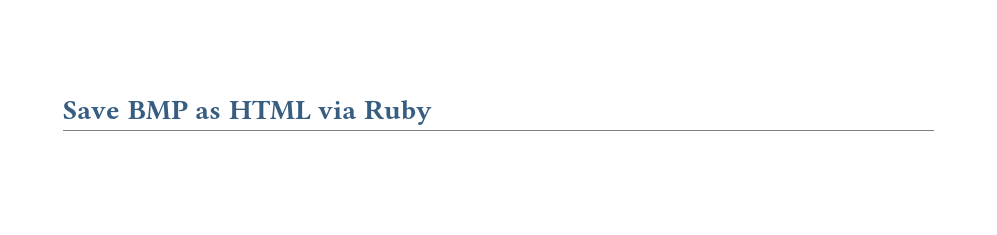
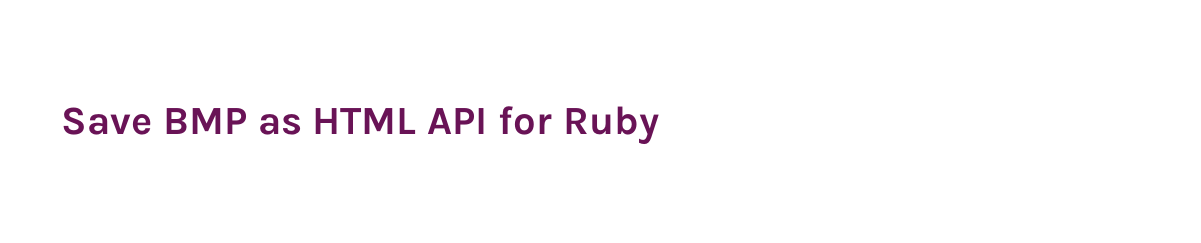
- Save BMP as HTML via Ruby
+ Save BMP as HTML API for Ruby

